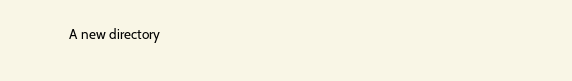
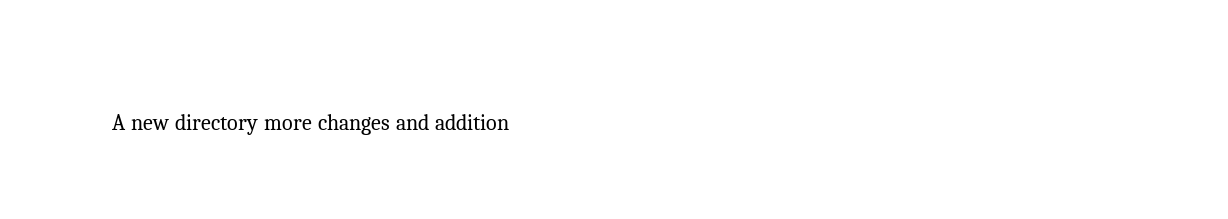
- A new directory
+ A new directory more changes and addition

